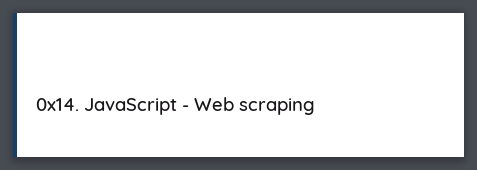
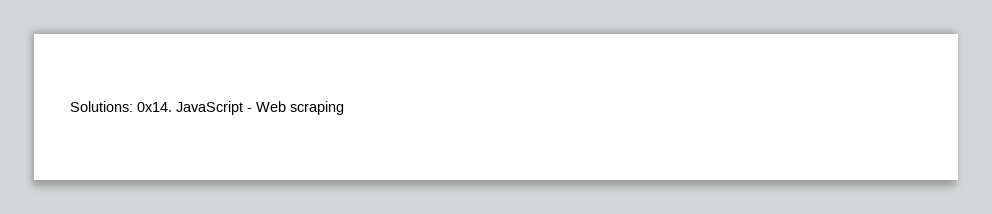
- 0x14.
+ Solutions: 0x14.

